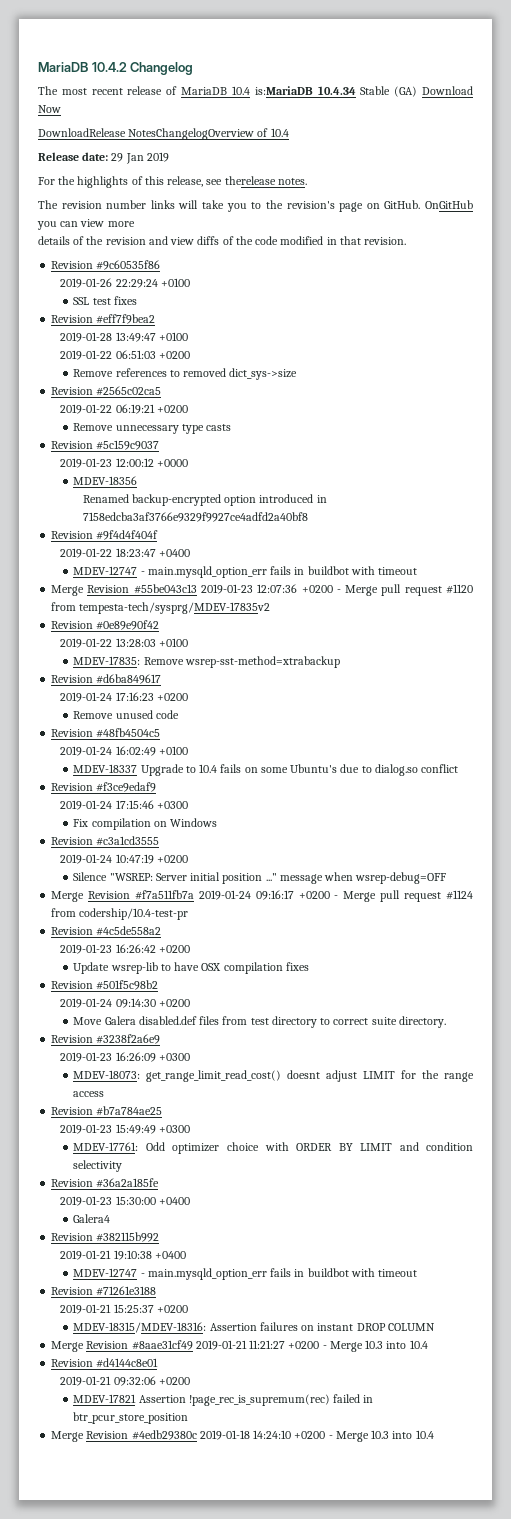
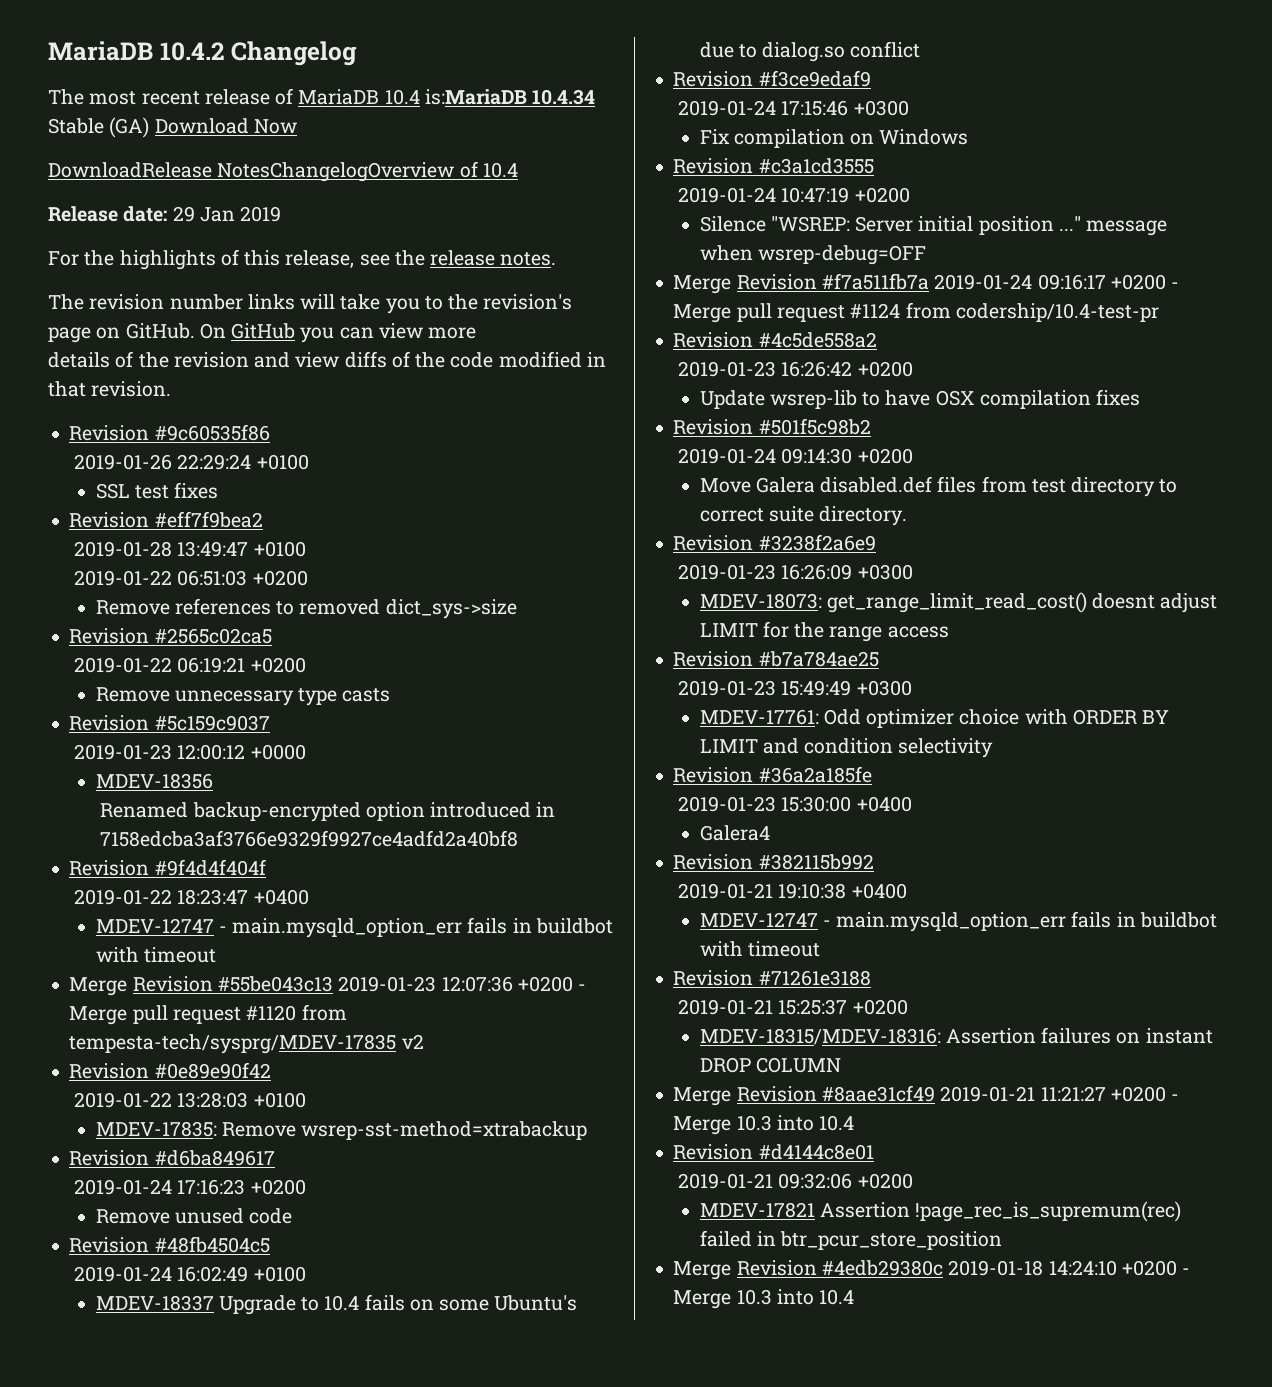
- For the highlights of this release, see therelease notes.
+ For the highlights of this release, see the release notes.
- OnGitHub you can view more
+ On GitHub you can view more
- Merge Revision #55be043c13 2019-01-23 12:07:36 +0200 - Merge pull request #1120 from tempesta-tech/sysprg/MDEV-17835v2
+ Merge Revision #55be043c13 2019-01-23 12:07:36 +0200 - Merge pull request #1120 from tempesta-tech/sysprg/MDEV-17835 v2

